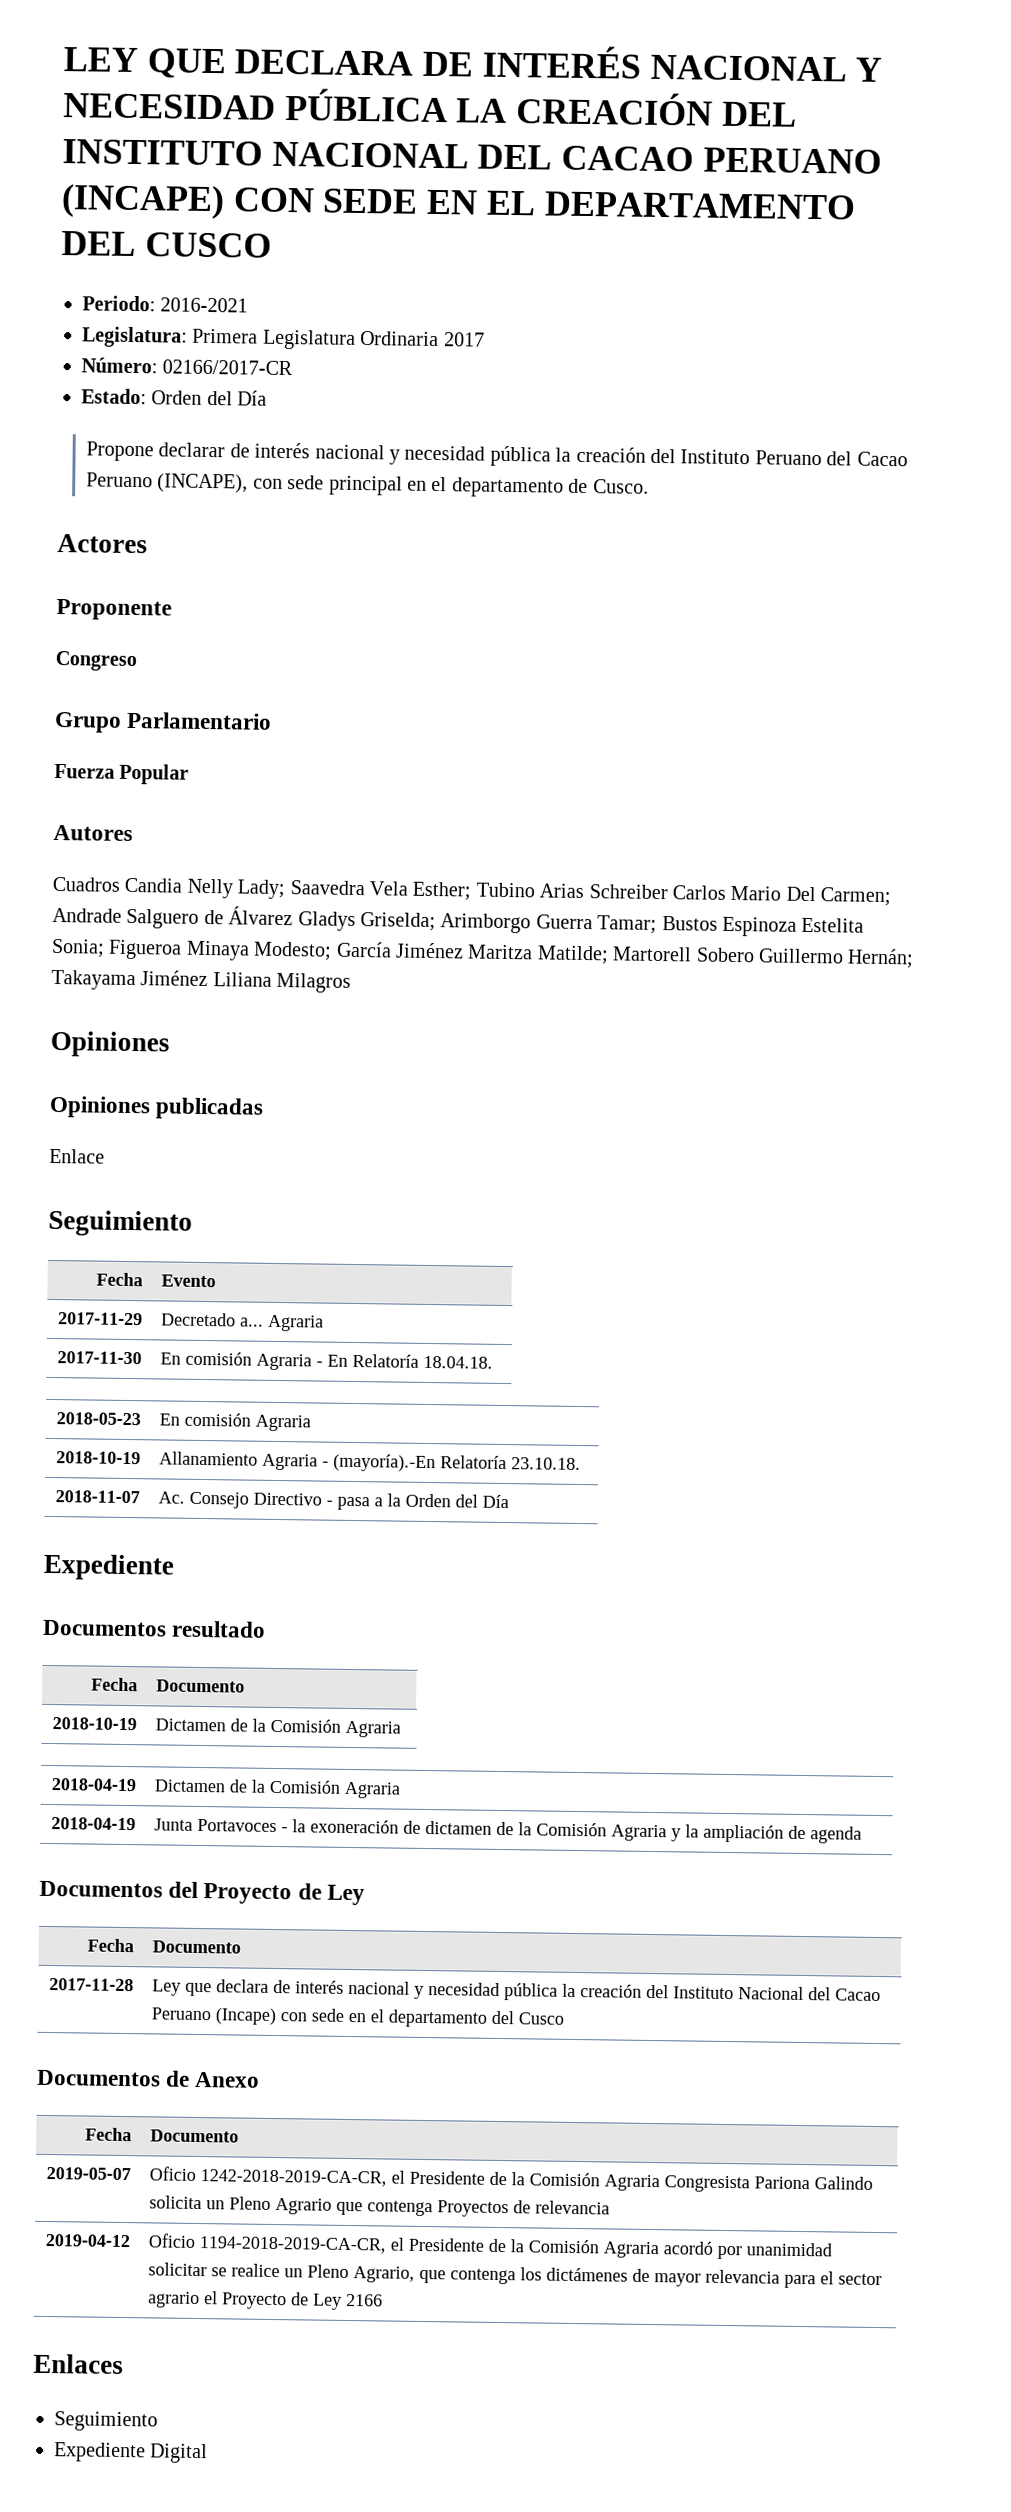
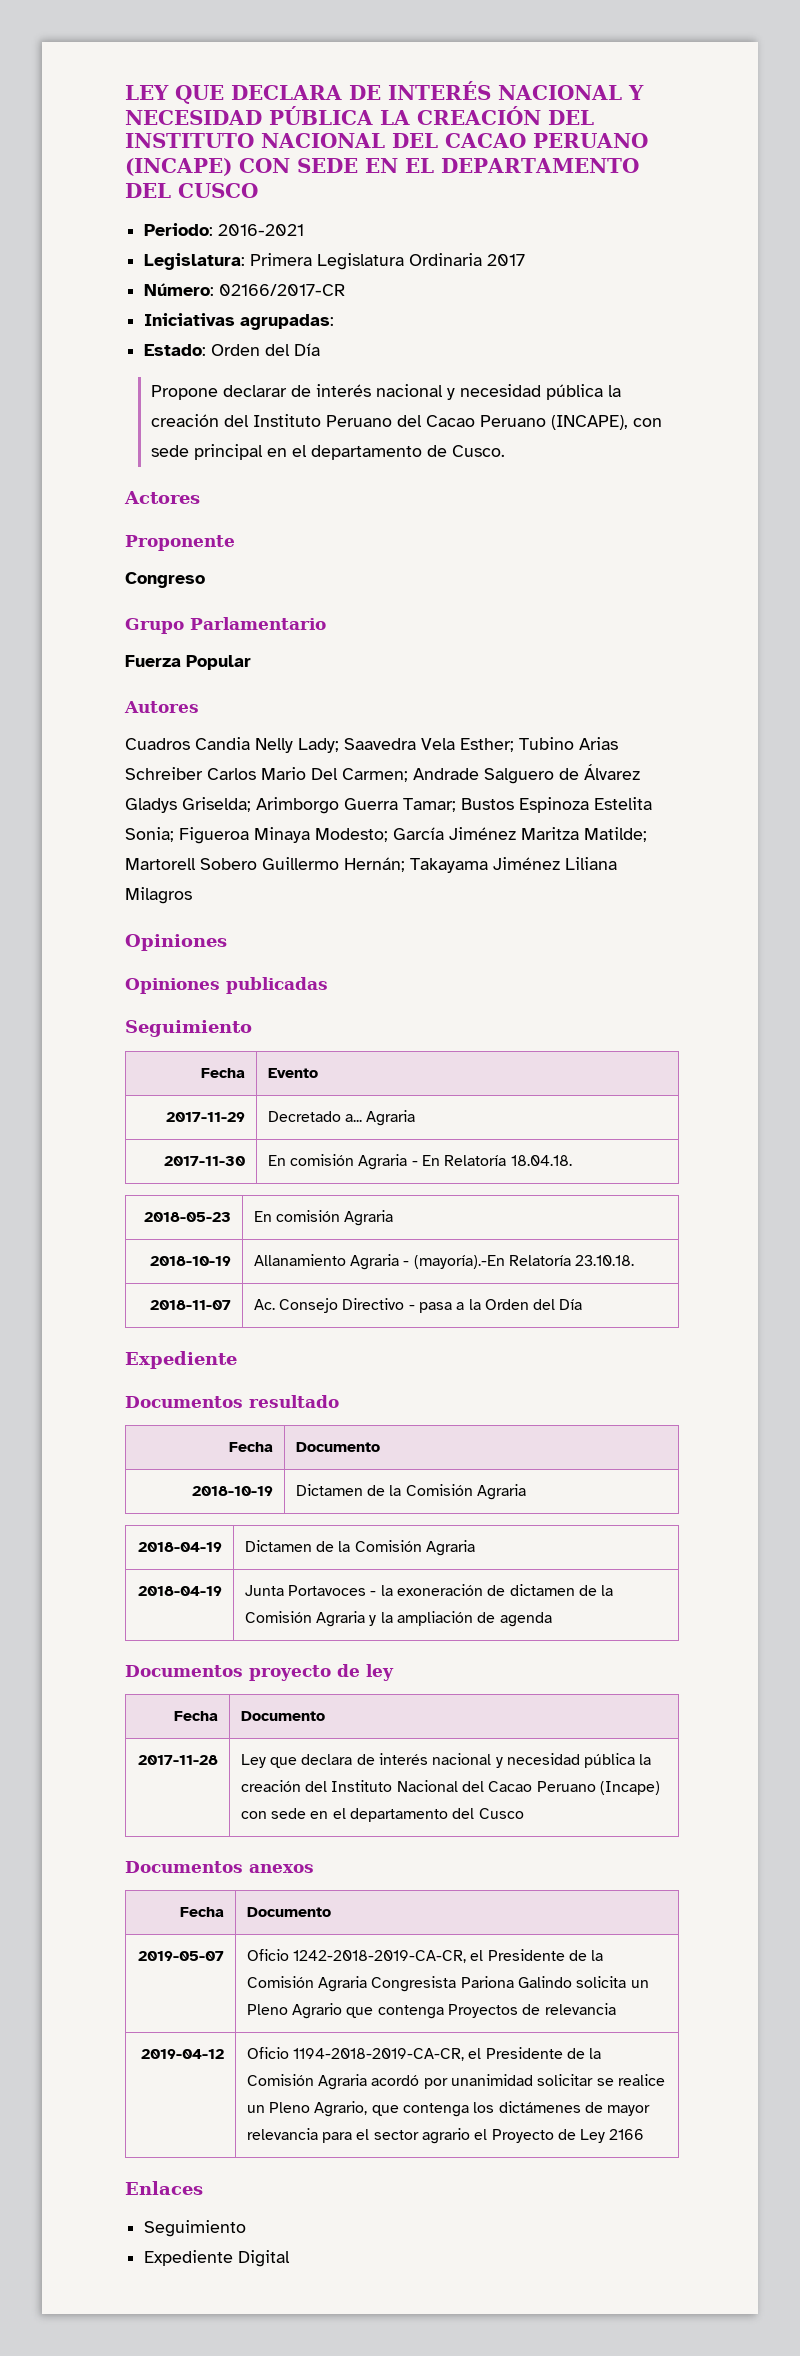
+ Iniciativas agrupadas:
- Enlace
- Documentos del Proyecto de Ley
+ Documentos proyecto de ley
- Documentos de Anexo
+ Documentos anexos

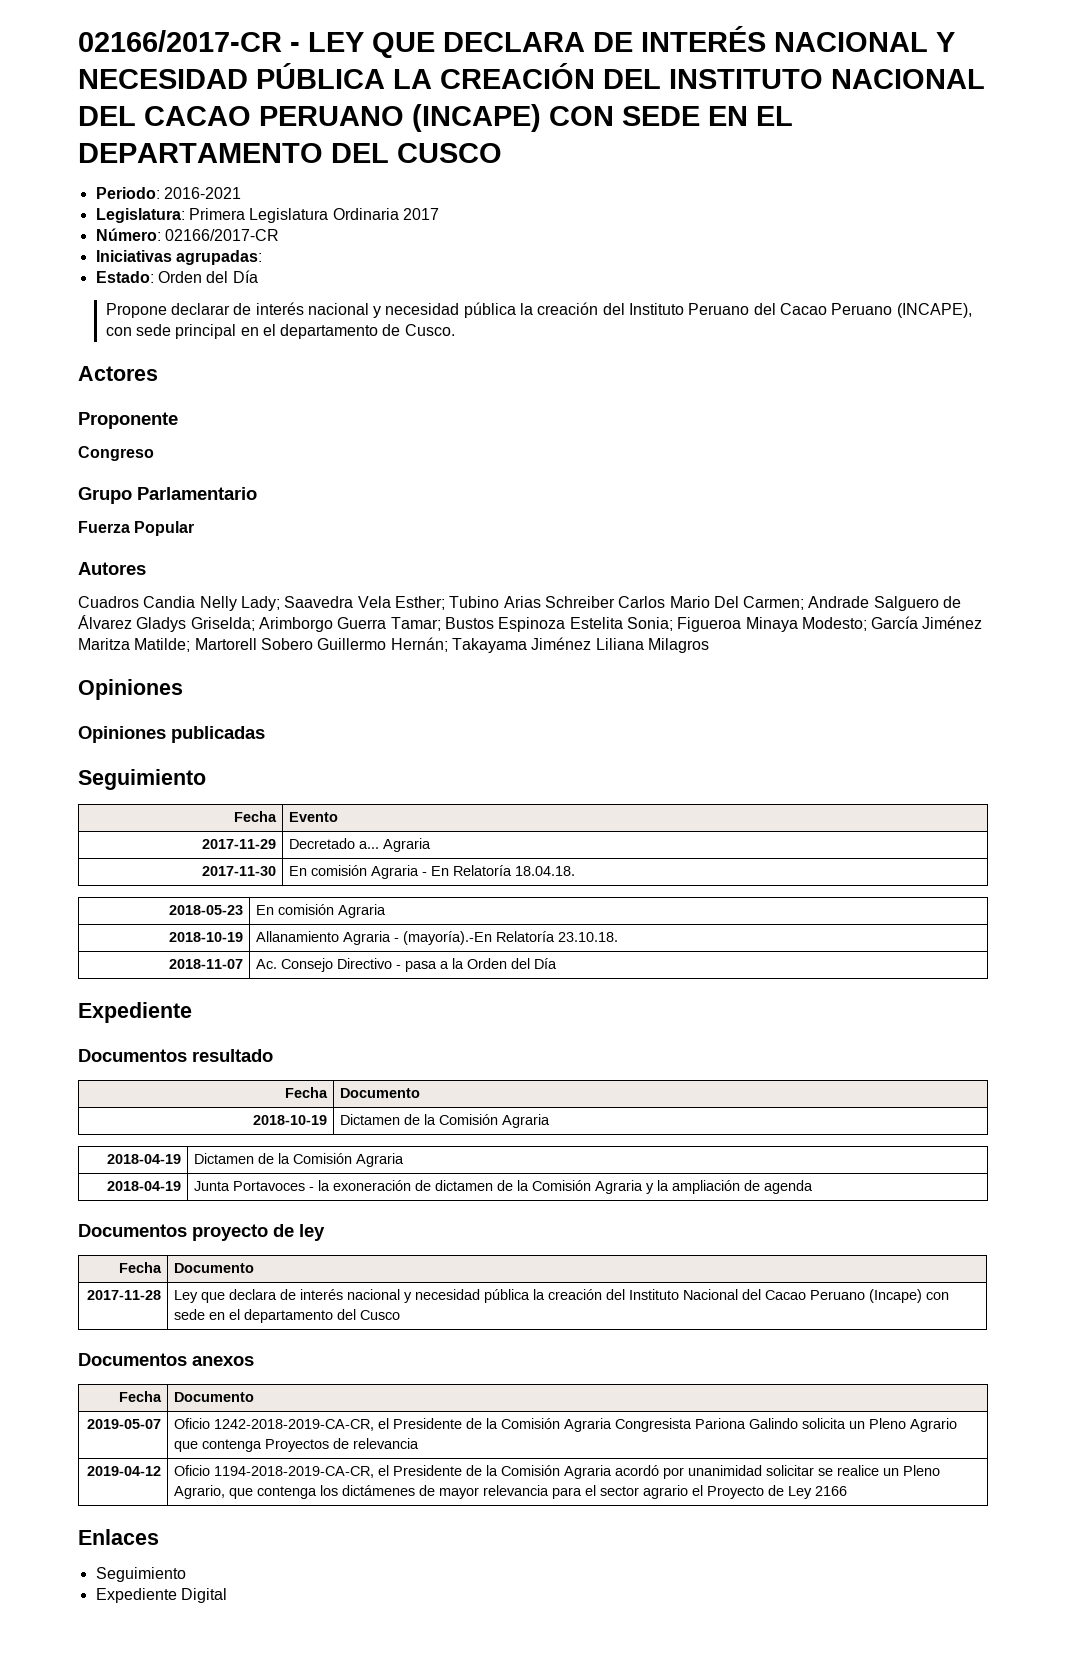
- LEY QUE DECLARA DE INTERÉS NACIONAL Y NECESIDAD PÚBLICA LA CREACIÓN DEL INSTITUTO NACIONAL DEL CACAO PERUANO (INCAPE) CON SEDE EN EL DEPARTAMENTO DEL CUSCO
+ 02166/2017-CR - LEY QUE DECLARA DE INTERÉS NACIONAL Y NECESIDAD PÚBLICA LA CREACIÓN DEL INSTITUTO NACIONAL DEL CACAO PERUANO (INCAPE) CON SEDE EN EL DEPARTAMENTO DEL CUSCO

